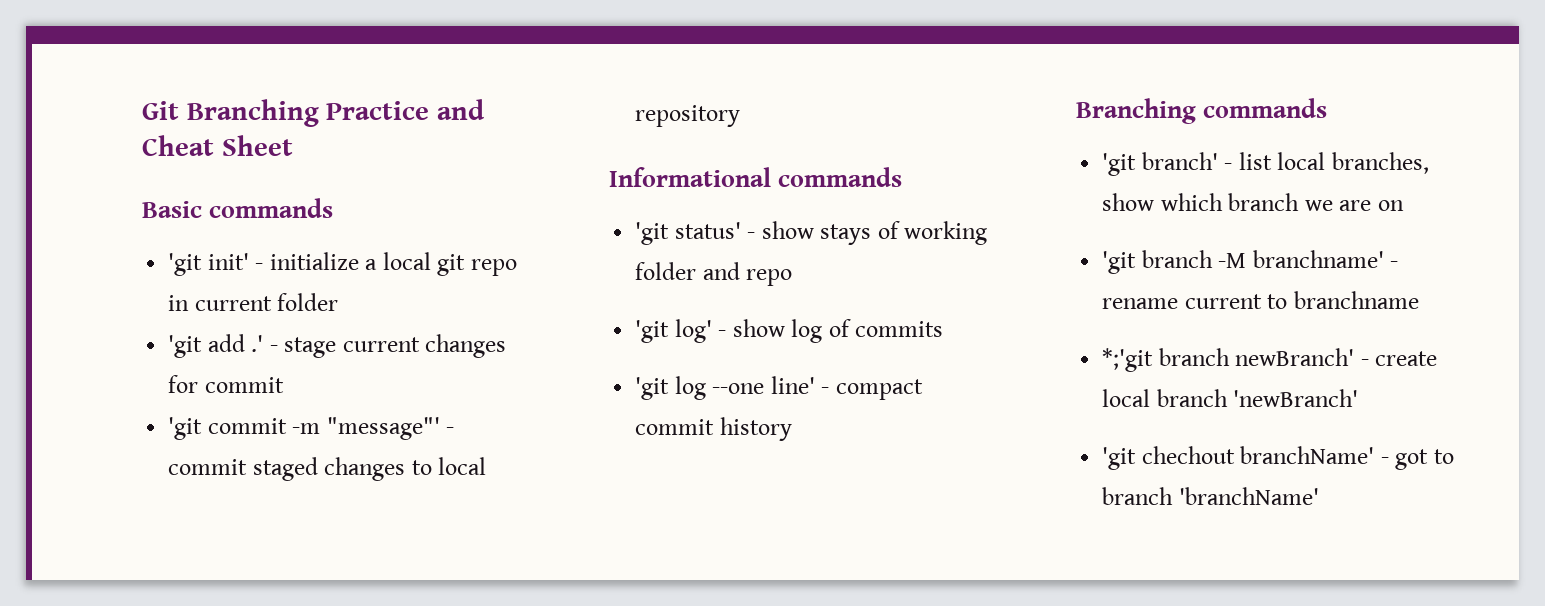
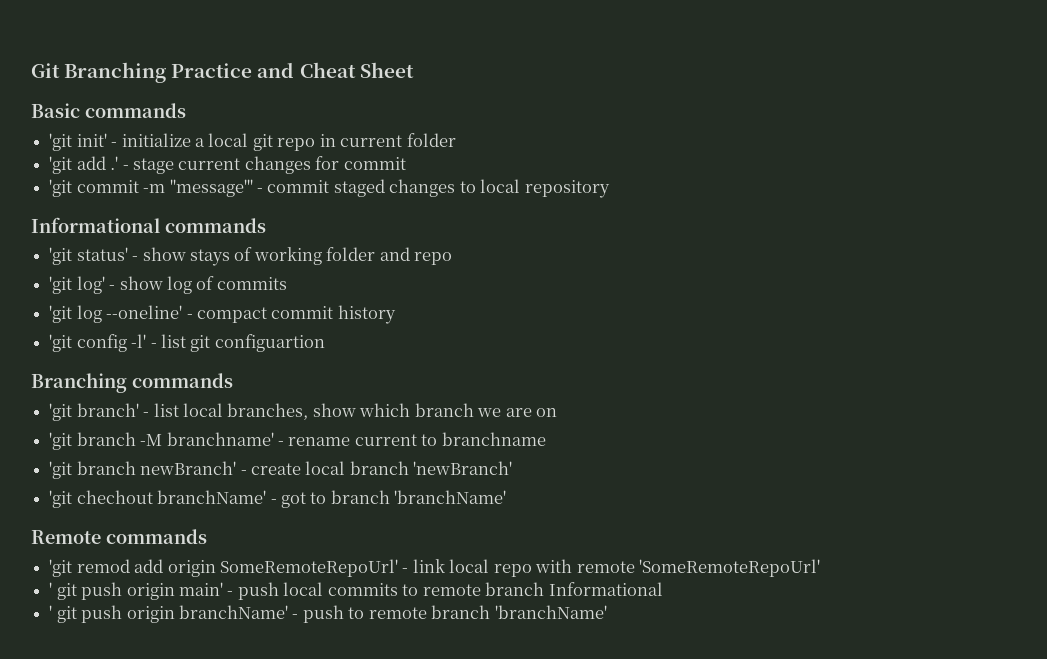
- 'git log --one line' - compact commit history
+ 'git log --oneline' - compact commit history
+ 'git config -l' - list git configuartion
- *;'git branch newBranch' - create local branch 'newBranch'
+ 'git branch newBranch' - create local branch 'newBranch'
+ Remote commands
+ 'git remod add origin SomeRemoteRepoUrl' - link local repo with remote 'SomeRemoteRepoUrl'
+ ' git push origin main' - push local commits to remote branch Informational
+ ' git push origin branchName' - push to remote branch 'branchName'

